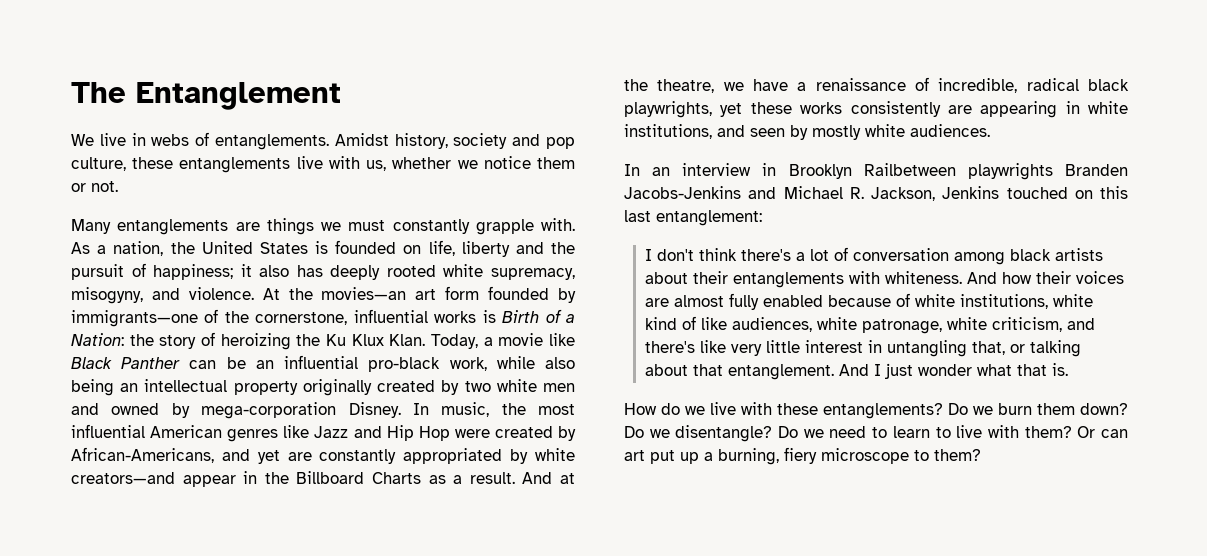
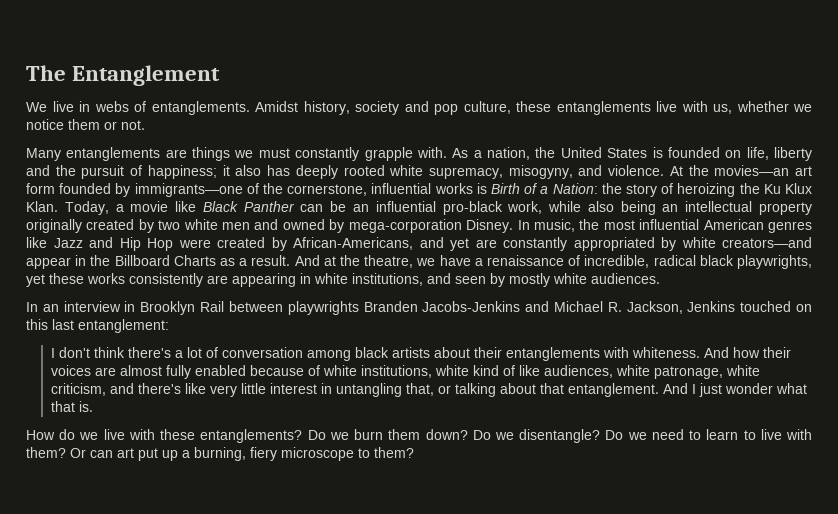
- In an interview in Brooklyn Railbetween playwrights Branden Jacobs-Jenkins and Michael R. Jackson, Jenkins touched on this last entanglement:
+ In an interview in Brooklyn Rail between playwrights Branden Jacobs-Jenkins and Michael R. Jackson, Jenkins touched on this last entanglement:

